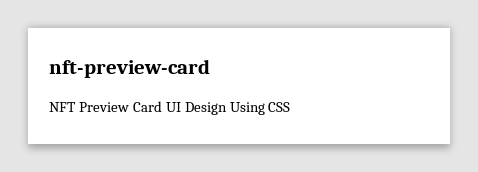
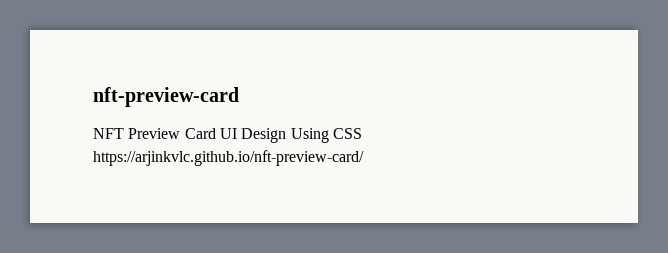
- NFT Preview Card UI Design Using CSS
+ NFT Preview Card UI Design Using CSS https://arjinkvlc.github.io/nft-preview-card/

